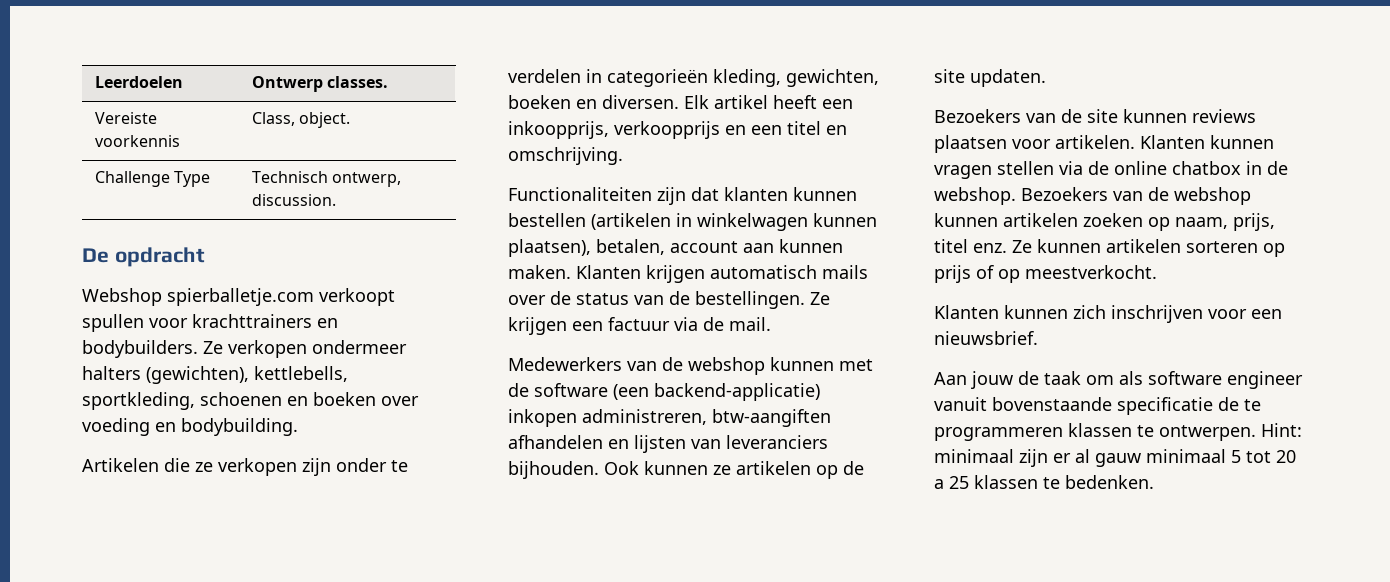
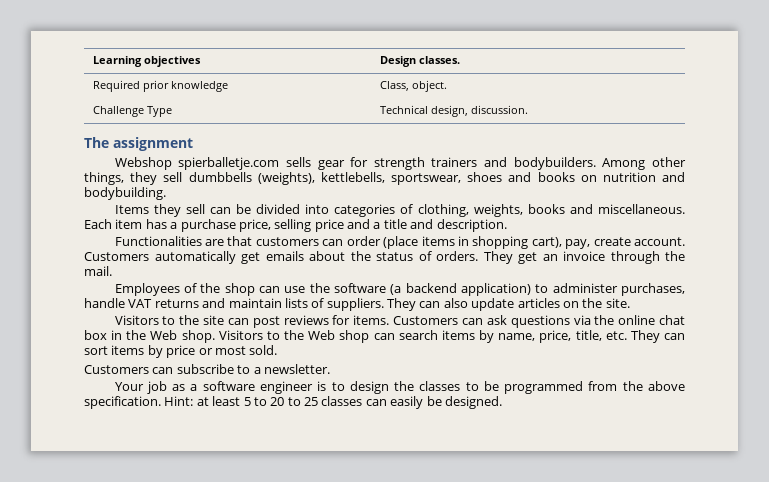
- Leerdoelen | Ontwerp classes.
- Vereiste voorkennis | Class, object.
+ Learning objectives | Design classes.
+ Required prior knowledge | Class, object.
- Challenge Type | Technisch ontwerp, discussion.
+ Challenge Type | Technical design, discussion.
- De opdracht
+ The assignment
- Webshop spierballetje.com verkoopt spullen voor krachttrainers en bodybuilders. Ze verkopen ondermeer halters (gewichten), kettlebells, sportkleding, schoenen en boeken over voeding en bodybuilding.
- Artikelen die ze verkopen zijn onder te verdelen in categorieën kleding, gewichten, boeken en diversen. Elk artikel heeft een inkoopprijs, verkoopprijs en een titel en omschrijving.
- Functionaliteiten zijn dat klanten kunnen bestellen (artikelen in winkelwagen kunnen plaatsen), betalen, account aan kunnen maken. Klanten krijgen automatisch mails over de status van de bestellingen. Ze krijgen een factuur via de mail.
- Medewerkers van de webshop kunnen met de software (een backend-applicatie) inkopen administreren, btw-aangiften afhandelen en lijsten van leveranciers bijhouden. Ook kunnen ze artikelen op de site updaten.
- Bezoekers van de site kunnen reviews plaatsen voor artikelen. Klanten kunnen vragen stellen via de online chatbox in de webshop. Bezoekers van de webshop kunnen artikelen zoeken op naam, prijs, titel enz. Ze kunnen artikelen sorteren op prijs of op meestverkocht.
- Klanten kunnen zich inschrijven voor een nieuwsbrief.
- Aan jouw de taak om als software engineer vanuit bovenstaande specificatie de te programmeren klassen te ontwerpen. Hint: minimaal zijn er al gauw minimaal 5 tot 20 a 25 klassen te bedenken.
+ Webshop spierballetje.com sells gear for strength trainers and bodybuilders. Among other things, they sell dumbbells (weights), kettlebells, sportswear, shoes and books on nutrition and bodybuilding.
+ Items they sell can be divided into categories of clothing, weights, books and miscellaneous. Each item has a purchase price, selling price and a title and description.
+ Functionalities are that customers can order (place items in shopping cart), pay, create account. Customers automatically get emails about the status of orders. They get an invoice through the mail.
+ Employees of the shop can use the software (a backend application) to administer purchases, handle VAT returns and maintain lists of suppliers. They can also update articles on the site.
+ Visitors to the site can post reviews for items. Customers can ask questions via the online chat box in the Web shop. Visitors to the Web shop can search items by name, price, title, etc. They can sort items by price or most sold.
+ Customers can subscribe to a newsletter.
+ Your job as a software engineer is to design the classes to be programmed from the above specification. Hint: at least 5 to 20 to 25 classes can easily be designed.

